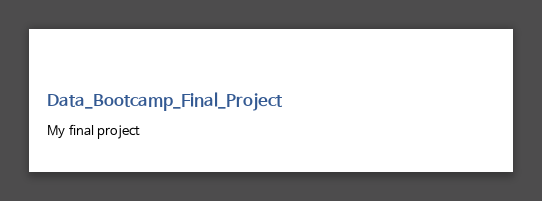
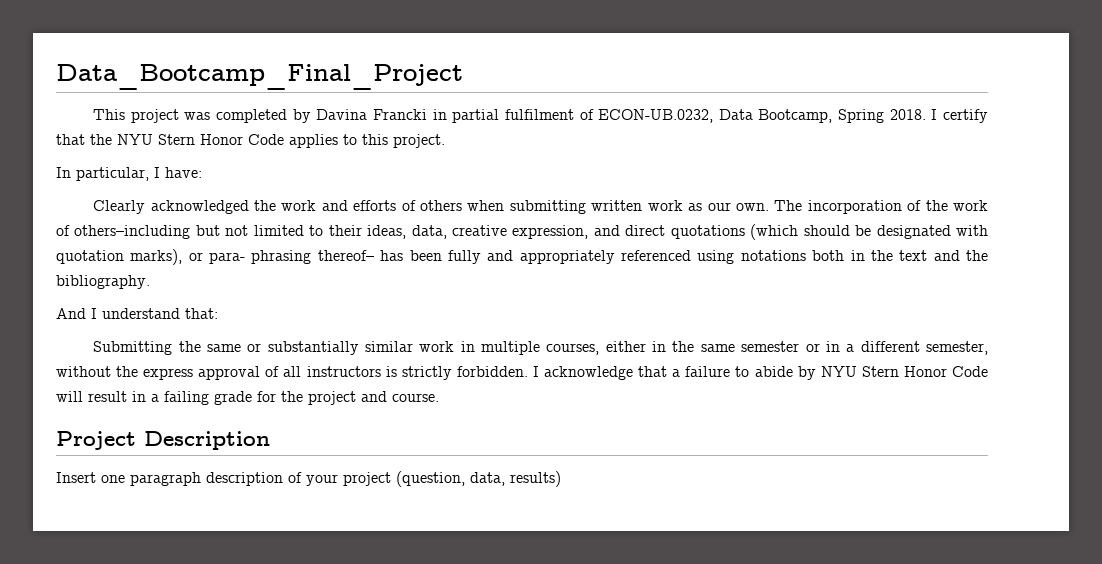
- My final project
+ This project was completed by Davina Francki in partial fulfilment of ECON-UB.0232, Data Bootcamp, Spring 2018. I certify that the NYU Stern Honor Code applies to this project.
+ In particular, I have:
+ Clearly acknowledged the work and efforts of others when submitting written work as our own. The incorporation of the work of others–including but not limited to their ideas, data, creative expression, and direct quotations (which should be designated with quotation marks), or para- phrasing thereof– has been fully and appropriately referenced using notations both in the text and the bibliography.
+ And I understand that:
+ Submitting the same or substantially similar work in multiple courses, either in the same semester or in a different semester, without the express approval of all instructors is strictly forbidden. I acknowledge that a failure to abide by NYU Stern Honor Code will result in a failing grade for the project and course.
+ Project Description
+ Insert one paragraph description of your project (question, data, results)

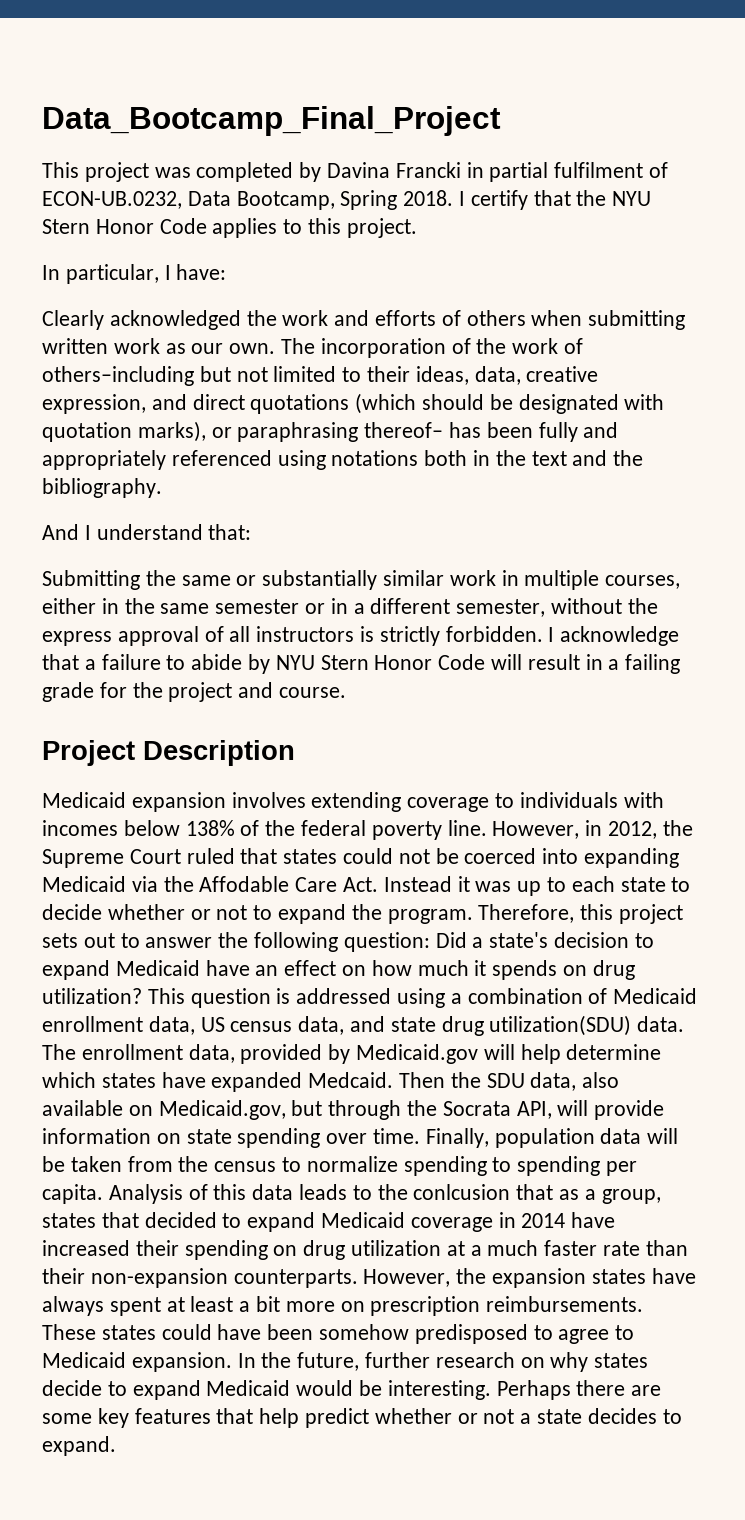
- The incorporation of the work of others–including but not limited to their ideas, data, creative expression, and direct quotations (which should be designated with quotation marks), or para- phrasing thereof– has been fully and appropriately referenced using notations both in the text and the bibliography.
+ The incorporation of the work of others–including but not limited to their ideas, data, creative expression, and direct quotations (which should be designated with quotation marks), or paraphrasing thereof– has been fully and appropriately referenced using notations both in the text and the bibliography.
- Insert one paragraph description of your project (question, data, results)
+ Medicaid expansion involves extending coverage to individuals with incomes below 138% of the federal poverty line. However, in 2012, the Supreme Court ruled that states could not be coerced into expanding Medicaid via the Affodable Care Act. Instead it was up to each state to decide whether or not to expand the program. Therefore, this project sets out to answer the following question: Did a state's decision to expand Medicaid have an effect on how much it spends on drug utilization? This question is addressed using a combination of Medicaid enrollment data, US census data, and state drug utilization(SDU) data. The enrollment data, provided by Medicaid.gov will help determine which states have expanded Medcaid. Then the SDU data, also available on Medicaid.gov, but through the Socrata API, will provide information on state spending over time. Finally, population data will be taken from the census to normalize spending to spending per capita. Analysis of this data leads to the conlcusion that as a group, states that decided to expand Medicaid coverage in 2014 have increased their spending on drug utilization at a much faster rate than their non-expansion counterparts. However, the expansion states have always spent at least a bit more on prescription reimbursements. These states could have been somehow predisposed to agree to Medicaid expansion. In the future, further research on why states decide to expand Medicaid would be interesting. Perhaps there are some key features that help predict whether or not a state decides to expand.

